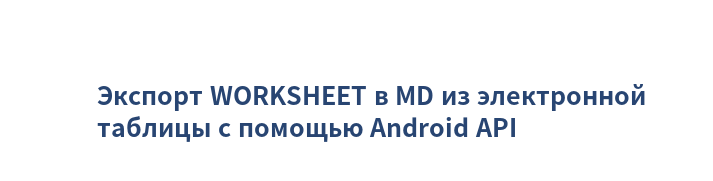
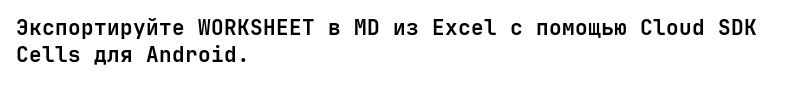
- Экспорт WORKSHEET в MD из электронной таблицы с помощью Android API
+ Экспортируйте WORKSHEET в MD из Excel с помощью Cloud SDK Cells для Android.

